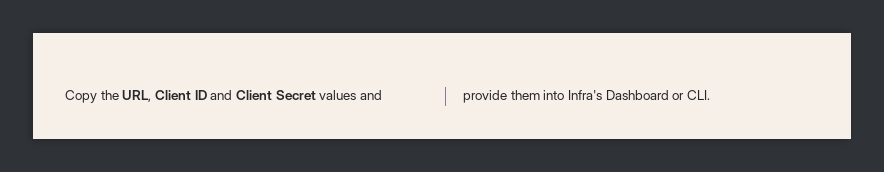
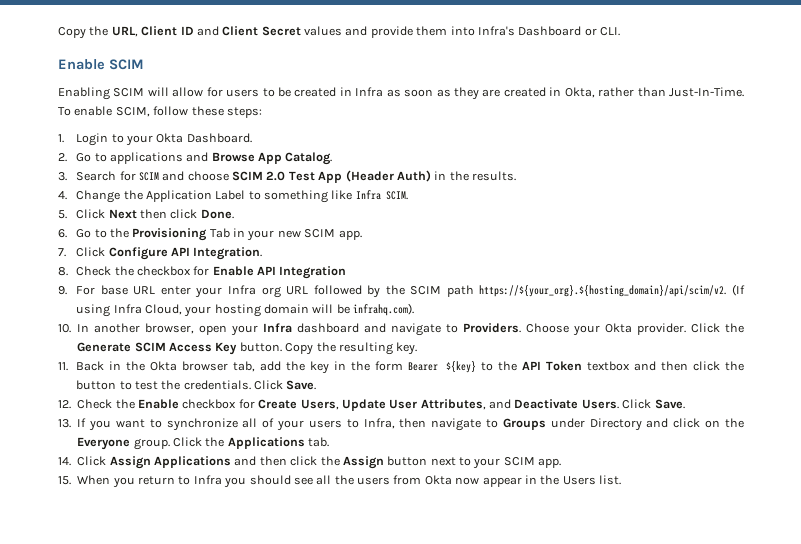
+ Enable SCIM
+ Enabling SCIM will allow for users to be created in Infra as soon as they are created in Okta, rather than Just-In-Time. To enable SCIM, follow these steps:
+ 1. Login to your Okta Dashboard.
+ 2. Go to applications and Browse App Catalog.
+ 3. Search for SCIM and choose SCIM 2.0 Test App (Header Auth) in the results.
+ 4. Change the Application Label to something like Infra SCIM.
+ 5. Click Next then click Done.
+ 6. Go to the Provisioning Tab in your new SCIM app.
+ 7. Click Configure API Integration.
+ 8. Check the checkbox for Enable API Integration
+ 9. For base URL enter your Infra org URL followed by the SCIM path https://${your_org}.${hosting_domain}/api/scim/v2. (If using Infra Cloud, your hosting domain will be infrahq.com).
+ 10. In another browser, open your Infra dashboard and navigate to Providers. Choose your Okta provider. Click the Generate SCIM Access Key button. Copy the resulting key.
+ 11. Back in the Okta browser tab, add the key in the form Bearer ${key} to the API Token textbox and then click the button to test the credentials. Click Save.
+ 12. Check the Enable checkbox for Create Users, Update User Attributes, and Deactivate Users. Click Save.
+ 13. If you want to synchronize all of your users to Infra, then navigate to Groups under Directory and click on the Everyone group. Click the Applications tab.
+ 14. Click Assign Applications and then click the Assign button next to your SCIM app.
+ 15. When you return to Infra you should see all the users from Okta now appear in the Users list.

